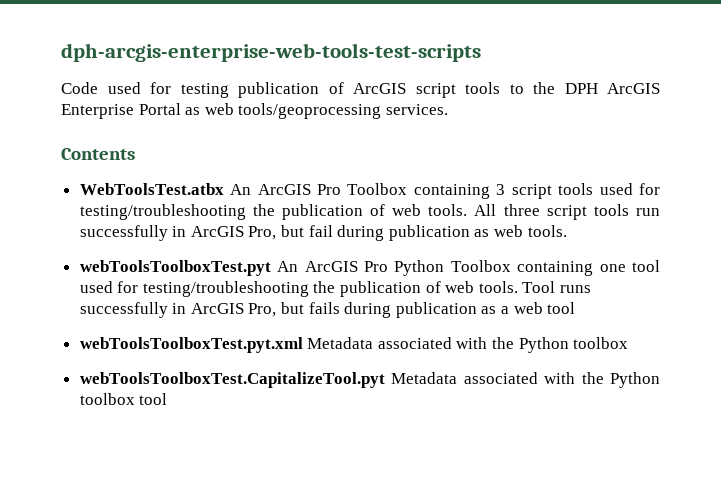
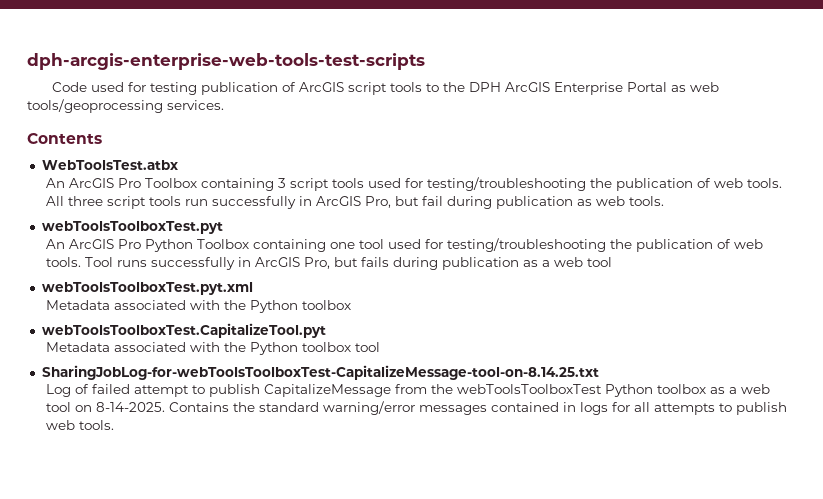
- WebToolsTest.atbx An ArcGIS Pro Toolbox containing 3 script tools used for testing/troubleshooting the publication of web tools.
+ WebToolsTest.atbx
+ An ArcGIS Pro Toolbox containing 3 script tools used for testing/troubleshooting the publication of web tools.
- webToolsToolboxTest.pyt An ArcGIS Pro Python Toolbox containing one tool used for testing/troubleshooting the publication of web tools.
+ webToolsToolboxTest.pyt
+ An ArcGIS Pro Python Toolbox containing one tool used for testing/troubleshooting the publication of web tools.
- webToolsToolboxTest.pyt.xml Metadata associated with the Python toolbox
+ webToolsToolboxTest.pyt.xml
+ Metadata associated with the Python toolbox
- webToolsToolboxTest.CapitalizeTool.pyt Metadata associated with the Python toolbox tool
+ webToolsToolboxTest.CapitalizeTool.pyt
+ Metadata associated with the Python toolbox tool
+ SharingJobLog-for-webToolsToolboxTest-CapitalizeMessage-tool-on-8.14.25.txt
+ Log of failed attempt to publish CapitalizeMessage from the webToolsToolboxTest Python toolbox as a web tool on 8-14-2025. Contains the standard warning/error messages contained in logs for all attempts to publish web tools.

